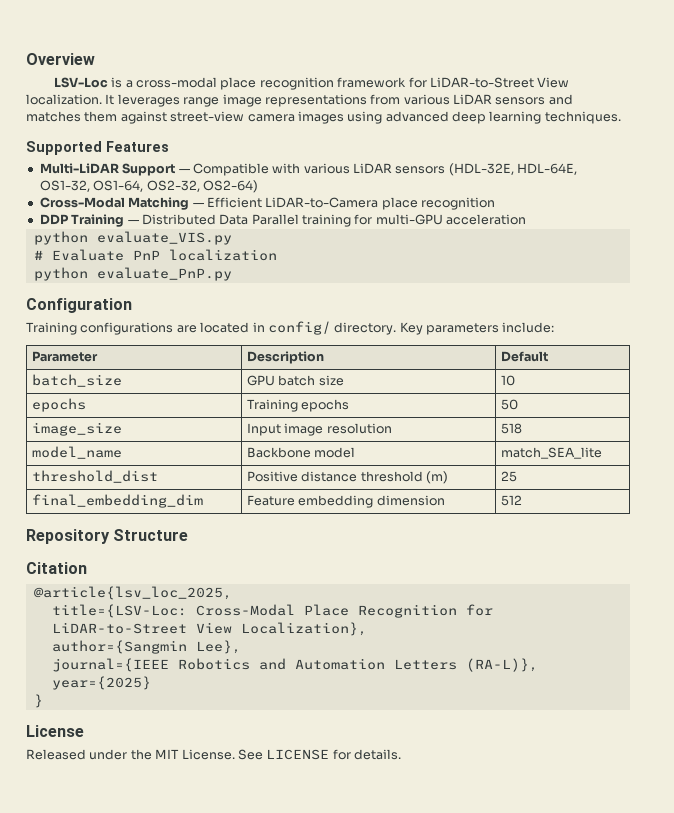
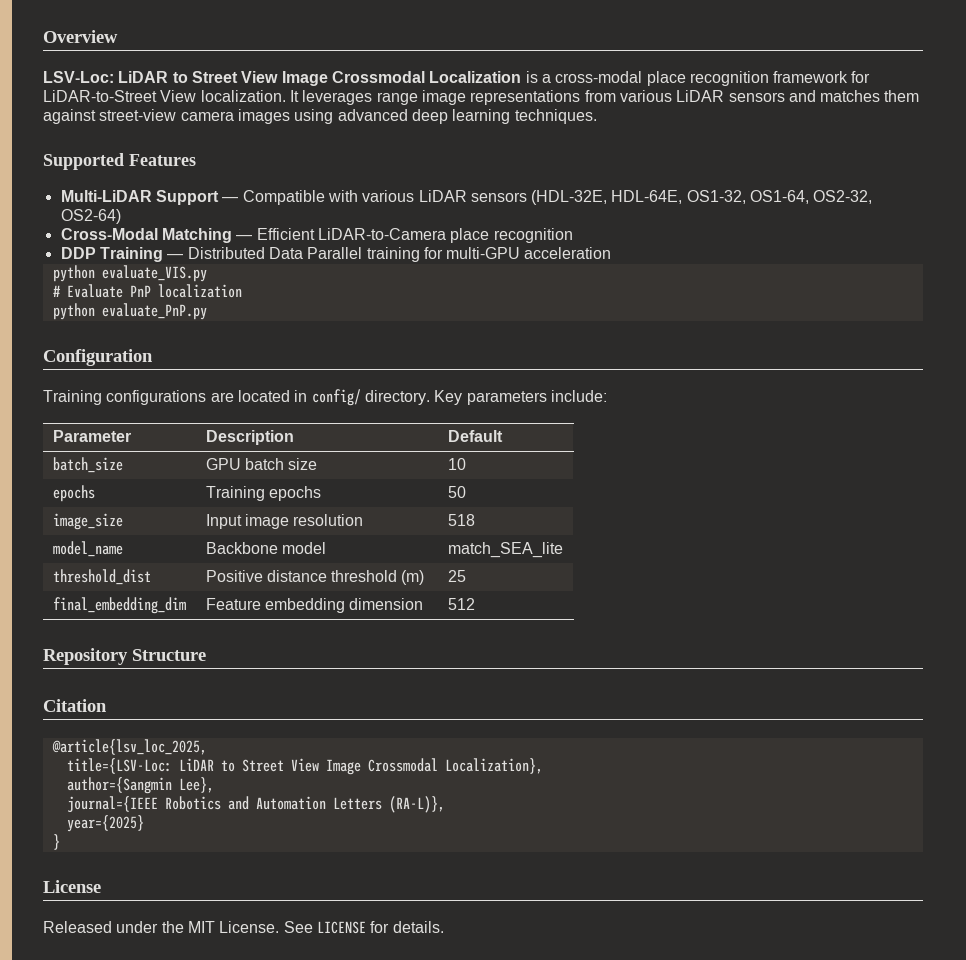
- LSV-Loc is a cross-modal place recognition framework for LiDAR-to-Street View localization.
+ LSV-Loc: LiDAR to Street View Image Crossmodal Localization is a cross-modal place recognition framework for LiDAR-to-Street View localization.
- title={LSV-Loc: Cross-Modal Place Recognition for LiDAR-to-Street View Localization},
+ title={LSV-Loc: LiDAR to Street View Image Crossmodal Localization},

